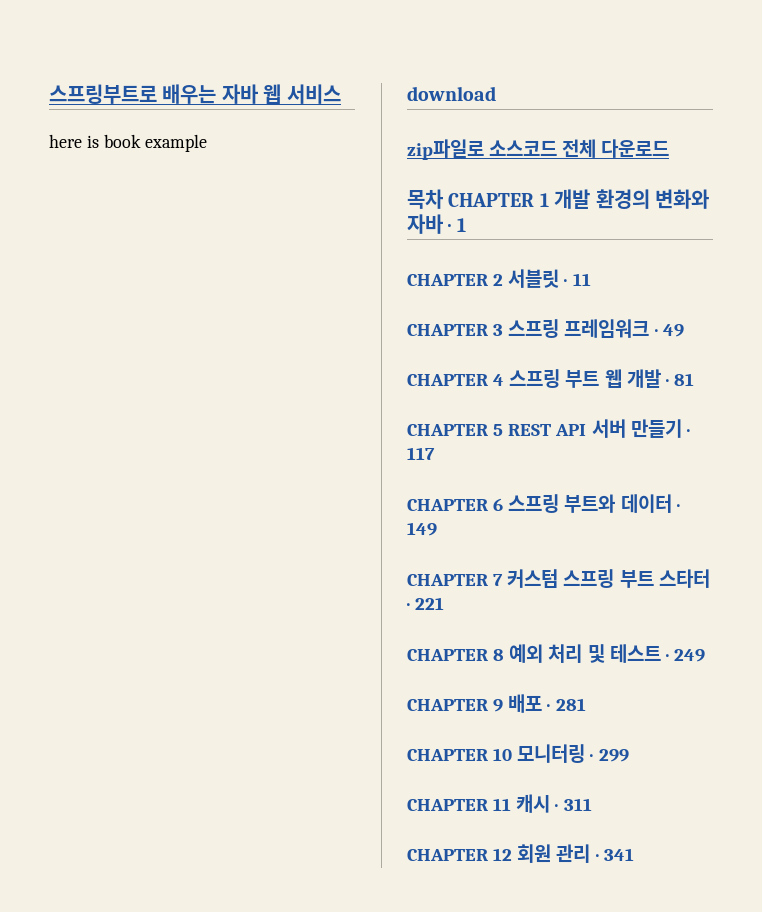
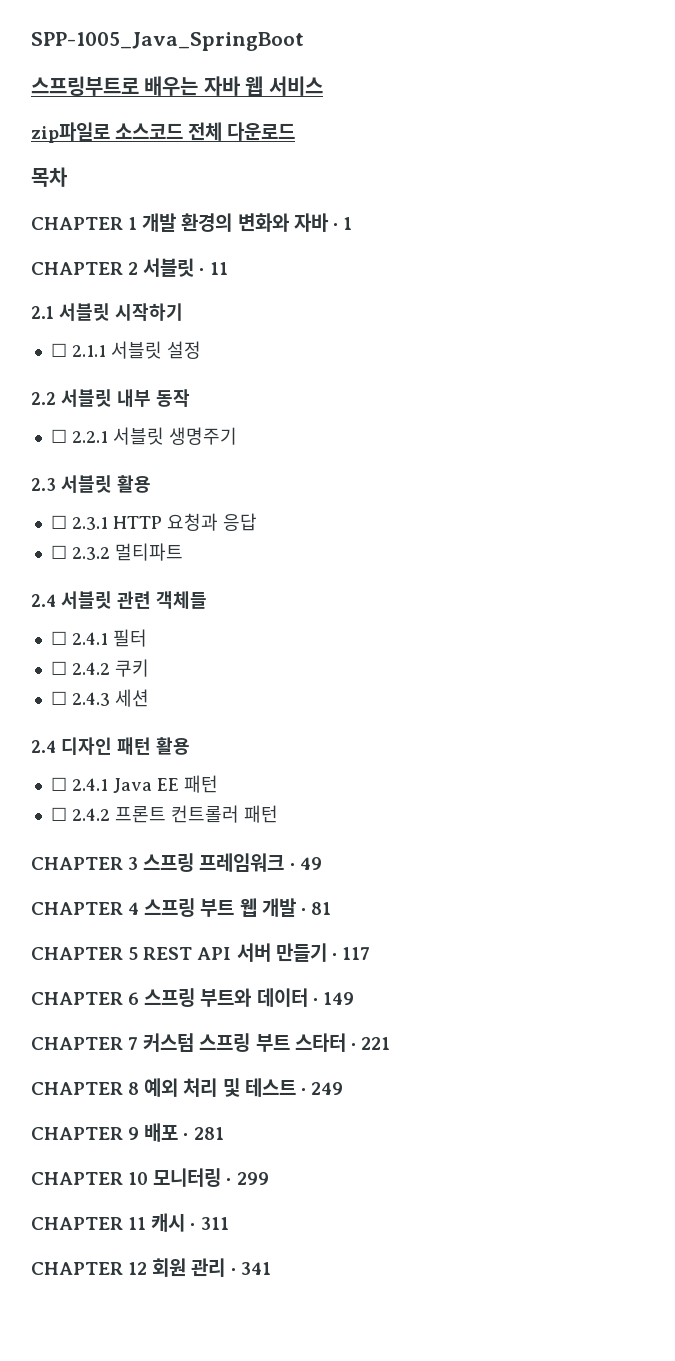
+ SPP-1005_Java_SpringBoot
- here is book example
- download
- 목차 CHAPTER 1 개발 환경의 변화와 자바 · 1
+ 목차
+ CHAPTER 1 개발 환경의 변화와 자바 · 1
+ 2.1 서블릿 시작하기
+ ☐ 2.1.1 서블릿 설정
+ 2.2 서블릿 내부 동작
+ ☐ 2.2.1 서블릿 생명주기
+ 2.3 서블릿 활용
+ ☐ 2.3.1 HTTP 요청과 응답
+ ☐ 2.3.2 멀티파트
+ 2.4 서블릿 관련 객체들
+ ☐ 2.4.1 필터
+ ☐ 2.4.2 쿠키
+ ☐ 2.4.3 세션
+ 2.4 디자인 패턴 활용
+ ☐ 2.4.1 Java EE 패턴
+ ☐ 2.4.2 프론트 컨트롤러 패턴

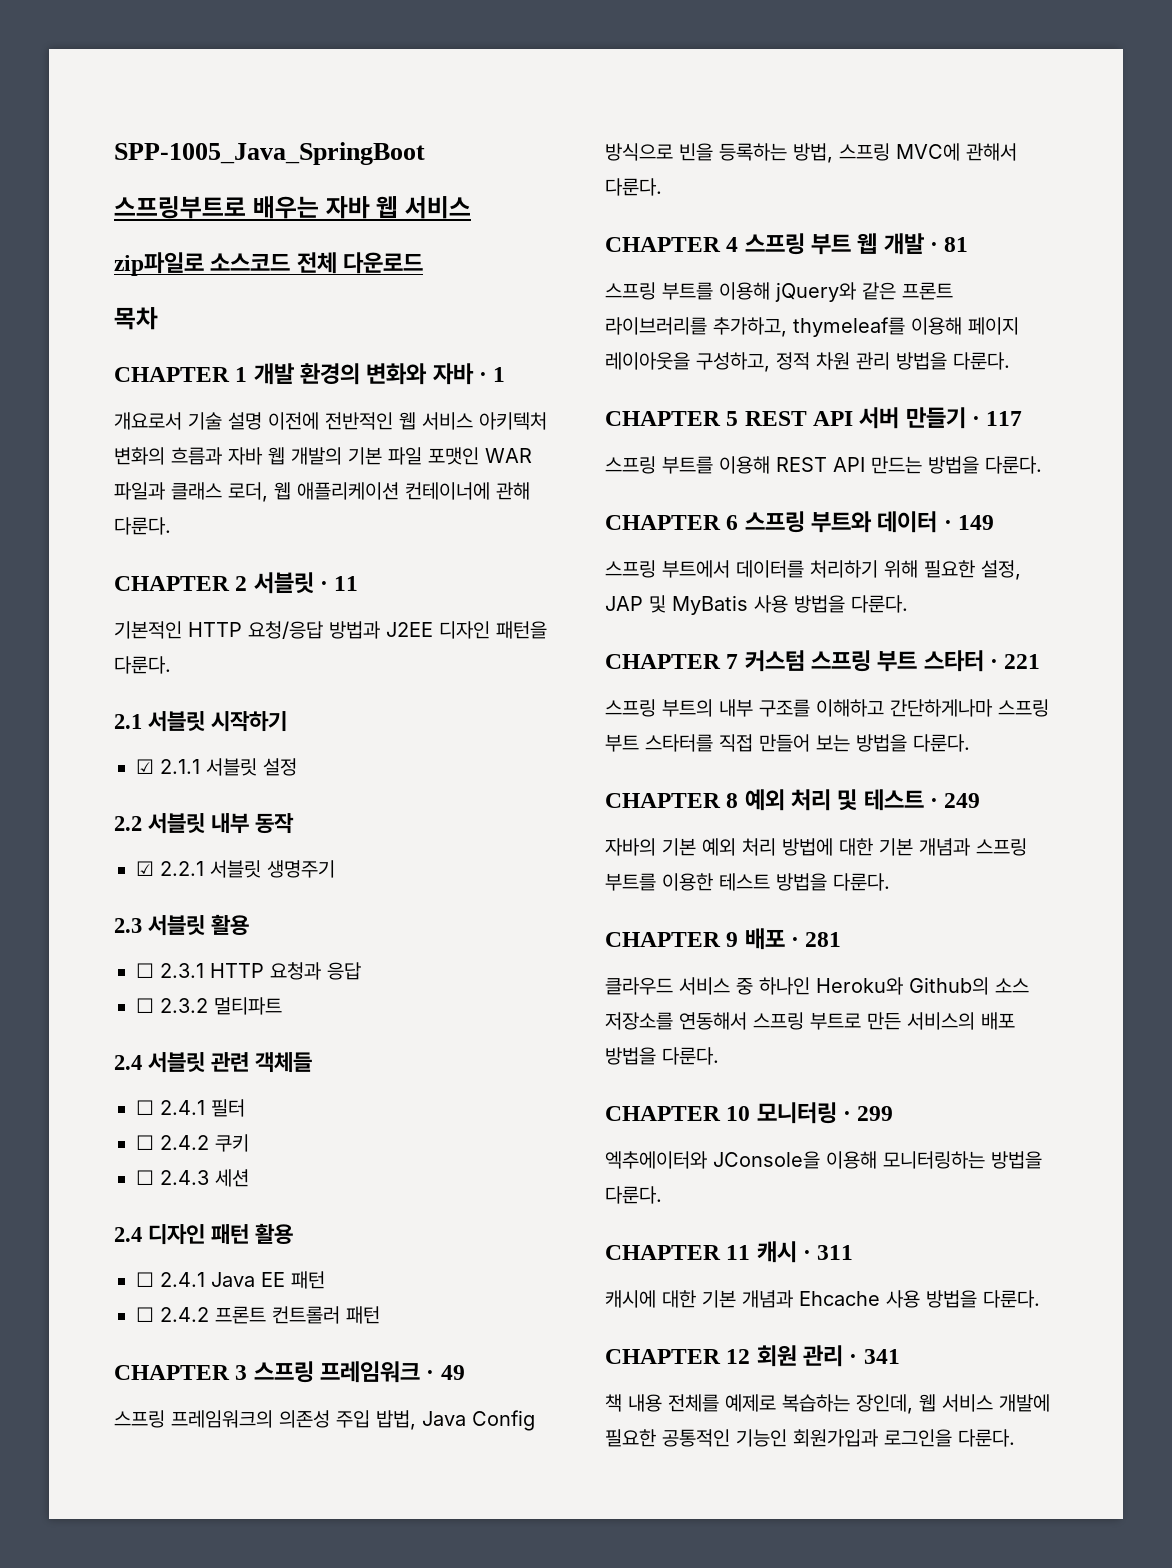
+ 개요로서 기술 설명 이전에 전반적인 웹 서비스 아키텍처 변화의 흐름과 자바 웹 개발의 기본 파일 포맷인 WAR 파일과 클래스 로더, 웹 애플리케이션 컨테이너에 관해 다룬다.
+ 기본적인 HTTP 요청/응답 방법과 J2EE 디자인 패턴을 다룬다.
- ☐ 2.1.1 서블릿 설정
+ ☑ 2.1.1 서블릿 설정
- ☐ 2.2.1 서블릿 생명주기
+ ☑ 2.2.1 서블릿 생명주기
+ 스프링 프레임워크의 의존성 주입 밥법, Java Config 방식으로 빈을 등록하는 방법, 스프링 MVC에 관해서 다룬다.
+ 스프링 부트를 이용해 jQuery와 같은 프론트 라이브러리를 추가하고, thymeleaf를 이용해 페이지 레이아웃을 구성하고, 정적 차원 관리 방법을 다룬다.
+ 스프링 부트를 이용해 REST API 만드는 방법을 다룬다.
+ 스프링 부트에서 데이터를 처리하기 위해 필요한 설정, JAP 및 MyBatis 사용 방법을 다룬다.
+ 스프링 부트의 내부 구조를 이해하고 간단하게나마 스프링 부트 스타터를 직접 만들어 보는 방법을 다룬다.
+ 자바의 기본 예외 처리 방법에 대한 기본 개념과 스프링 부트를 이용한 테스트 방법을 다룬다.
+ 클라우드 서비스 중 하나인 Heroku와 Github의 소스 저장소를 연동해서 스프링 부트로 만든 서비스의 배포 방법을 다룬다.
+ 엑추에이터와 JConsole을 이용해 모니터링하는 방법을 다룬다.
+ 캐시에 대한 기본 개념과 Ehcache 사용 방법을 다룬다.
+ 책 내용 전체를 예제로 복습하는 장인데, 웹 서비스 개발에 필요한 공통적인 기능인 회원가입과 로그인을 다룬다.

